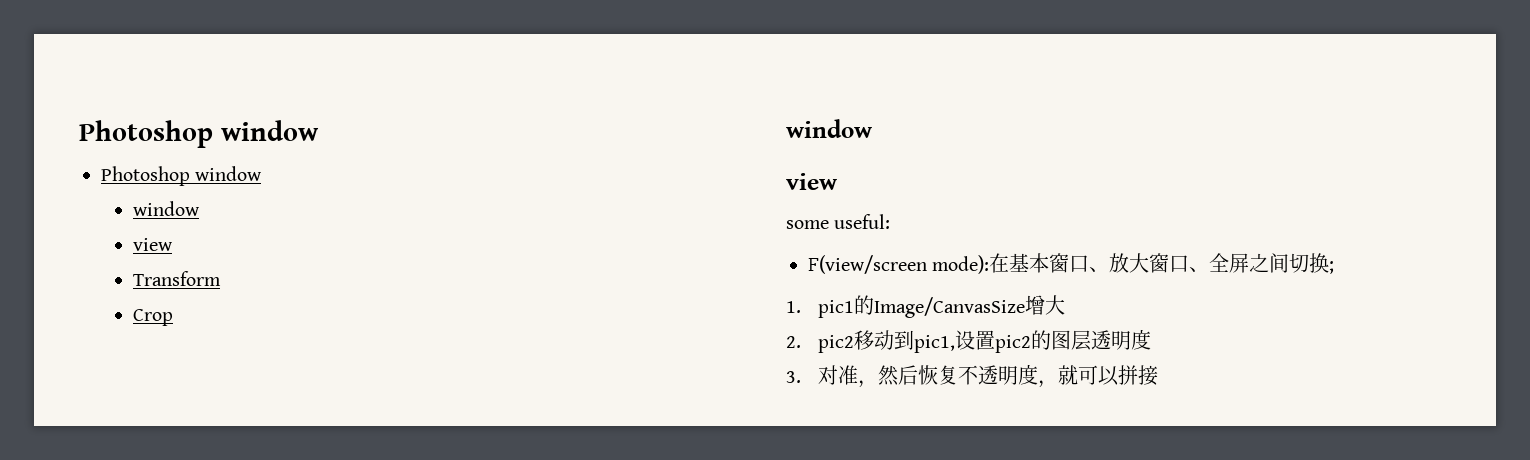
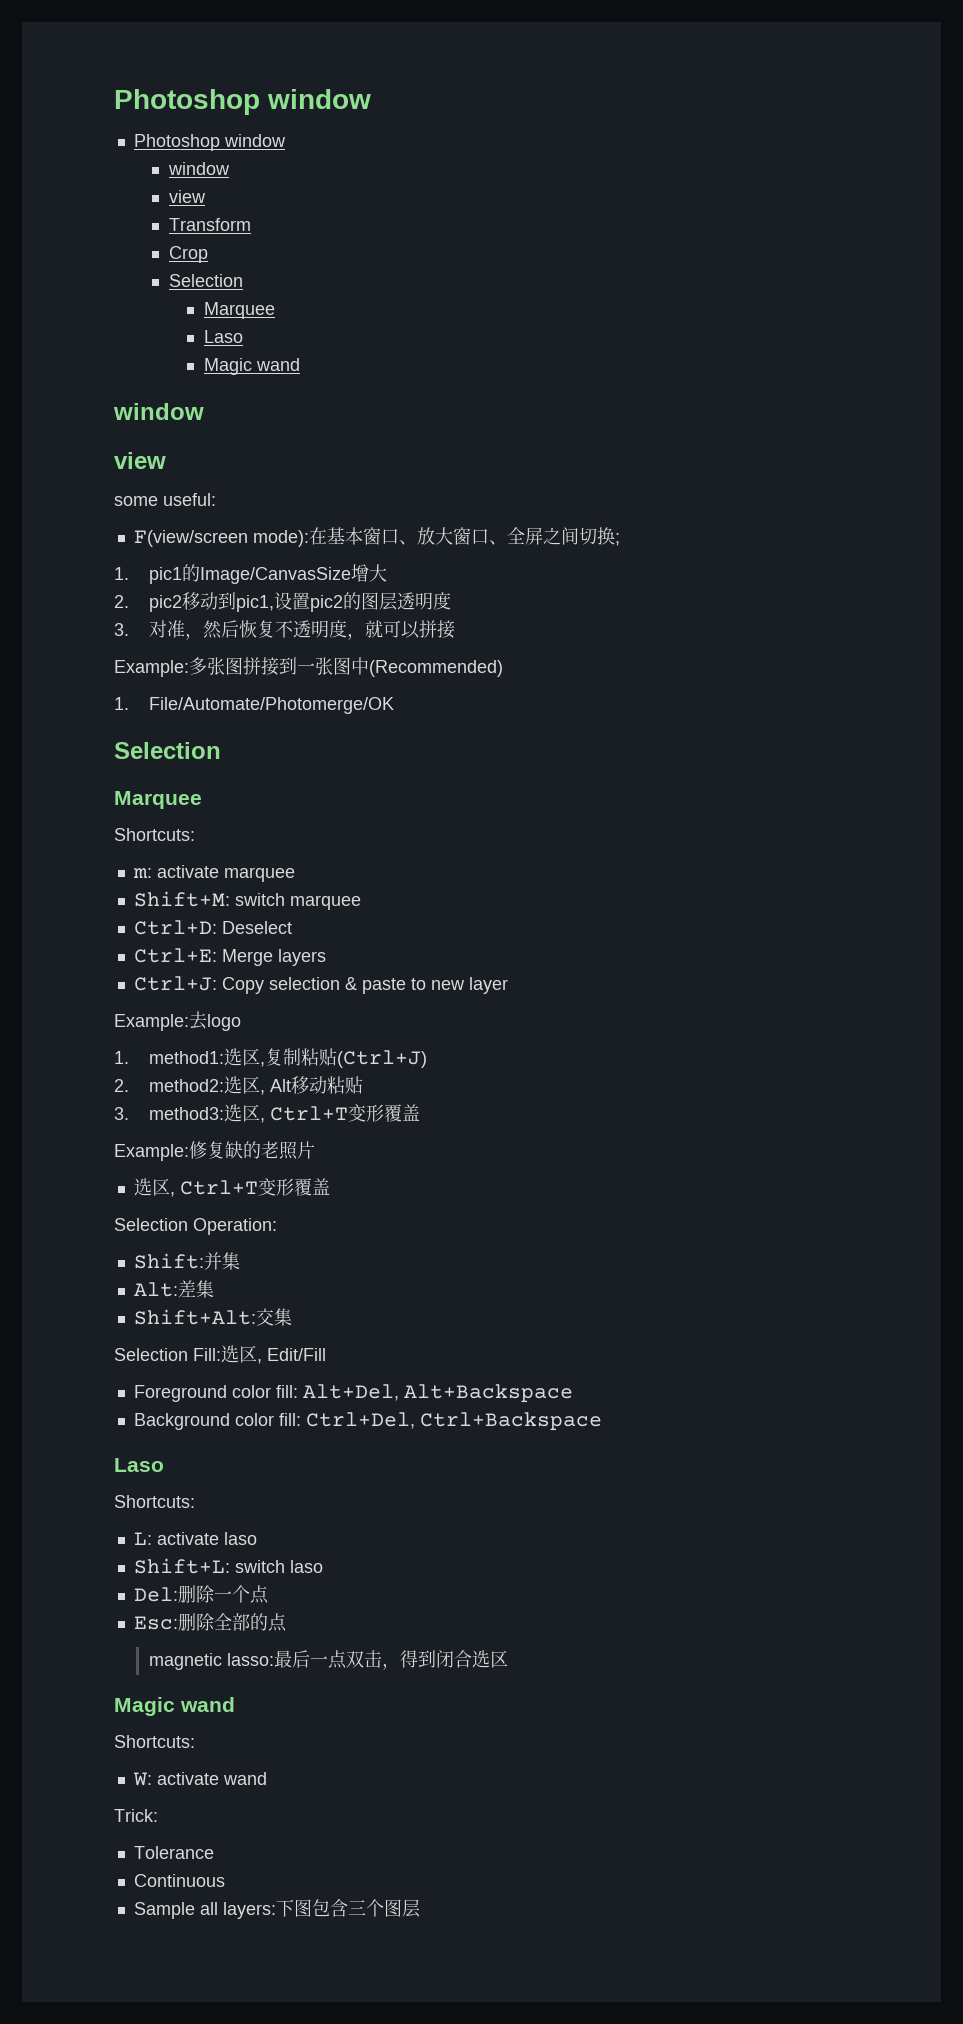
  Crop
+ Selection
+ Marquee
+ Laso
+ Magic wand
+ Example:多张图拼接到一张图中(Recommended)
+ 1. File/Automate/Photomerge/OK
+ Selection
+ Marquee
+ Shortcuts:
+ m: activate marquee
+ Shift+M: switch marquee
+ Ctrl+D: Deselect
+ Ctrl+E: Merge layers
+ Ctrl+J: Copy selection & paste to new layer
+ Example:去logo
+ 1. method1:选区,复制粘贴(Ctrl+J)
+ 2. method2:选区, Alt移动粘贴
+ 3. method3:选区, Ctrl+T变形覆盖
+ Example:修复缺的老照片
+ 选区, Ctrl+T变形覆盖
+ Selection Operation:
+ Shift:并集
+ Alt:差集
+ Shift+Alt:交集
+ Selection Fill:选区, Edit/Fill
+ Foreground color fill: Alt+Del, Alt+Backspace
+ Background color fill: Ctrl+Del, Ctrl+Backspace
+ Laso
+ Shortcuts:
+ L: activate laso
+ Shift+L: switch laso
+ Del:删除一个点
+ Esc:删除全部的点
+ magnetic lasso:最后一点双击，得到闭合选区
+ Magic wand
+ Shortcuts:
+ W: activate wand
+ Trick:
+ Tolerance
+ Continuous
+ Sample all layers:下图包含三个图层

